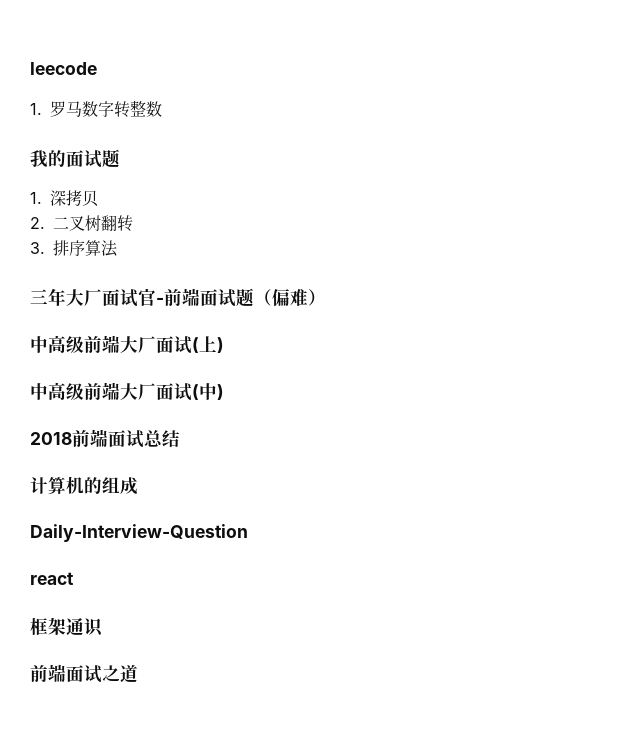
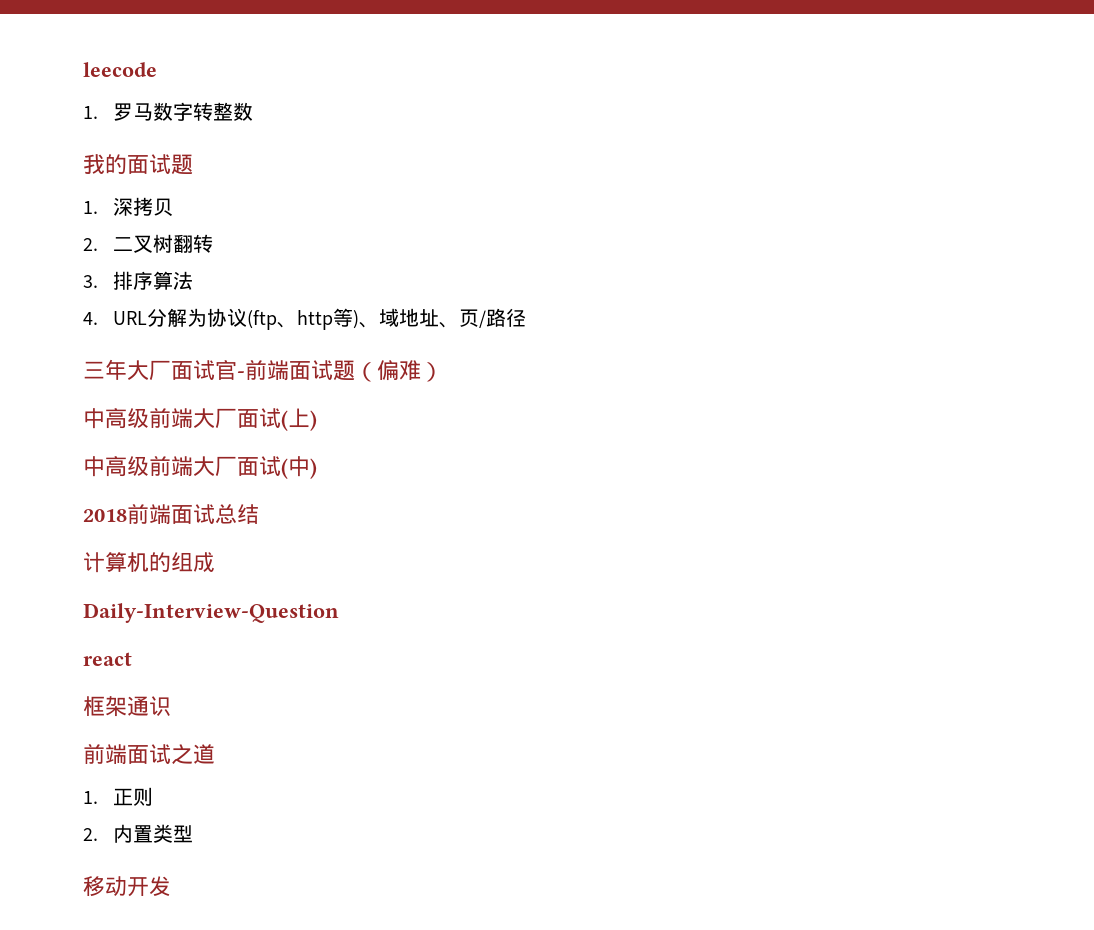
+ 4. URL分解为协议(ftp、http等)、域地址、页/路径
+ 1.正则
+ 2.内置类型
+ 移动开发

